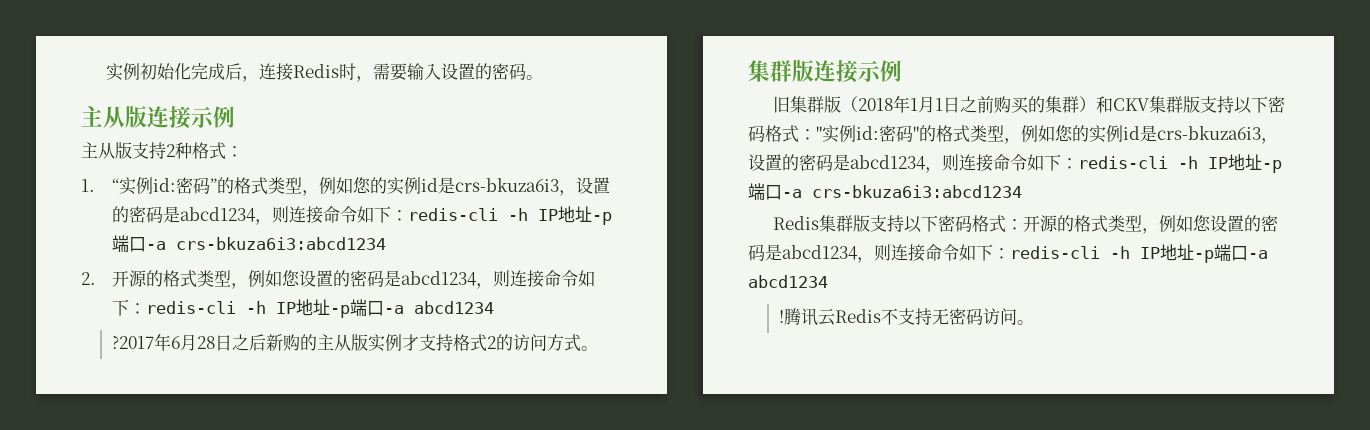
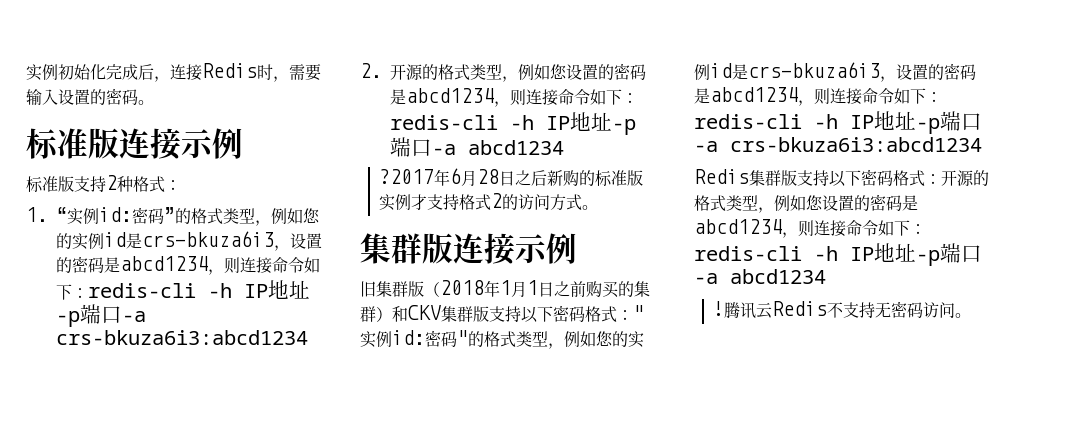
- 主从版连接示例
- 主从版支持2种格式：
+ 标准版连接示例
+ 标准版支持2种格式：
- ?2017年6月28日之后新购的主从版实例才支持格式2的访问方式。
+ ?2017年6月28日之后新购的标准版实例才支持格式2的访问方式。

